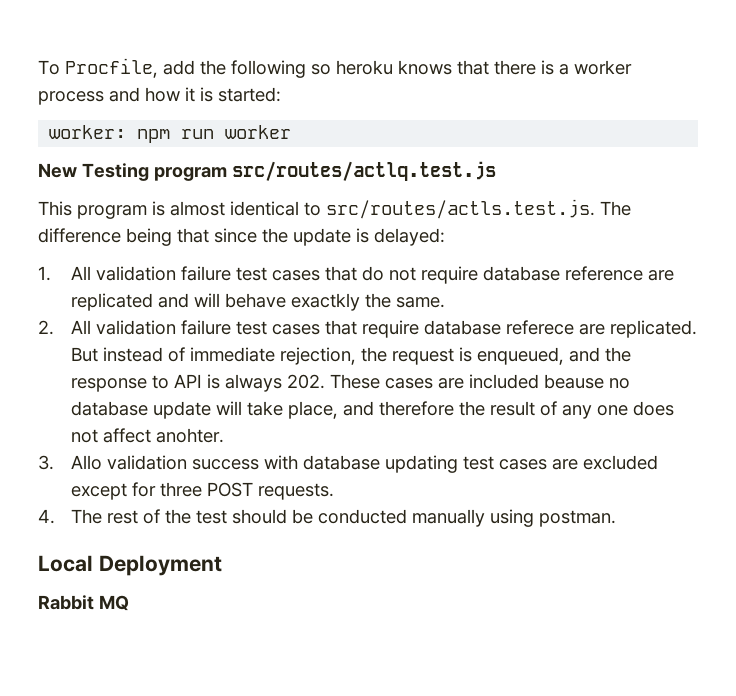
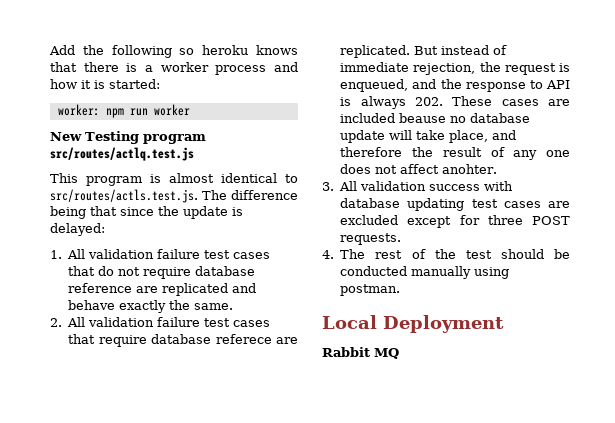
- To Procfile, add the following so heroku knows that there is a worker process and how it is started:
+ Add the following so heroku knows that there is a worker process and how it is started:
- 1. All validation failure test cases that do not require database reference are replicated and will behave exactkly the same.
+ 1. All validation failure test cases that do not require database reference are replicated and behave exactly the same.
- 3. Allo validation success with database updating test cases are excluded except for three POST requests.
+ 3. All validation success with database updating test cases are excluded except for three POST requests.

